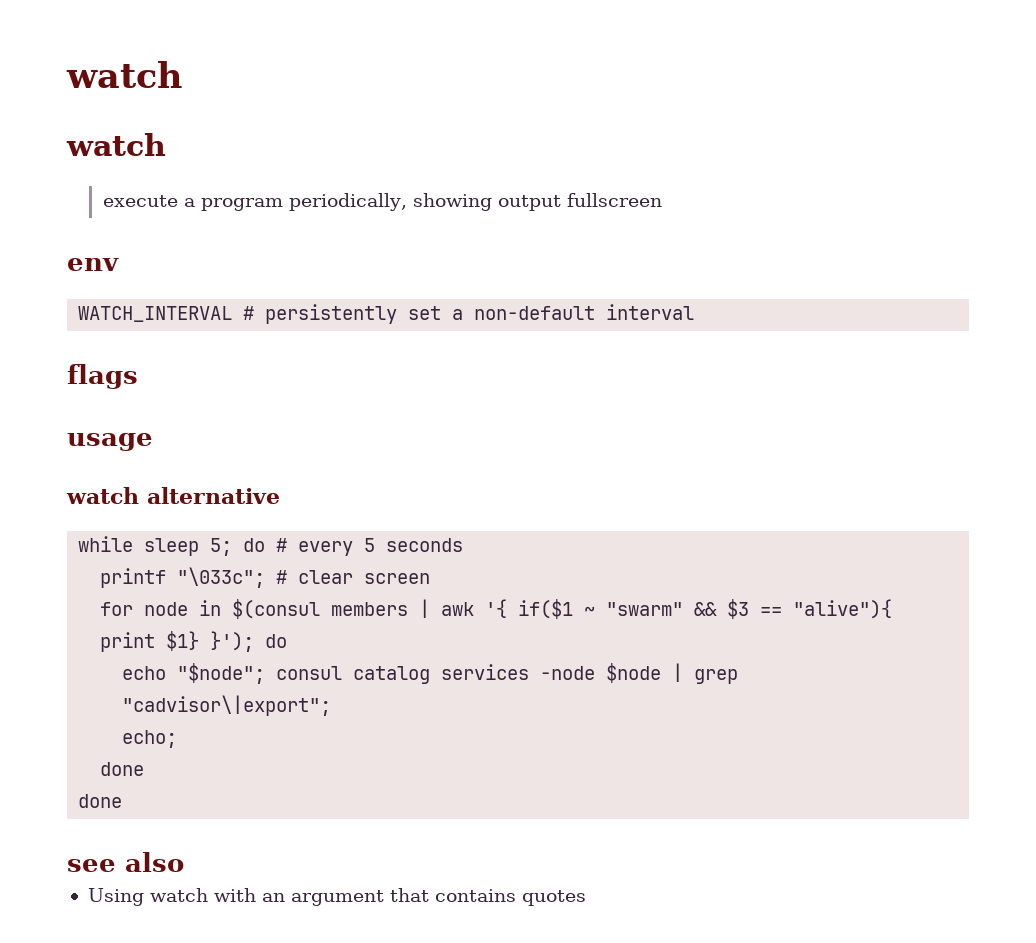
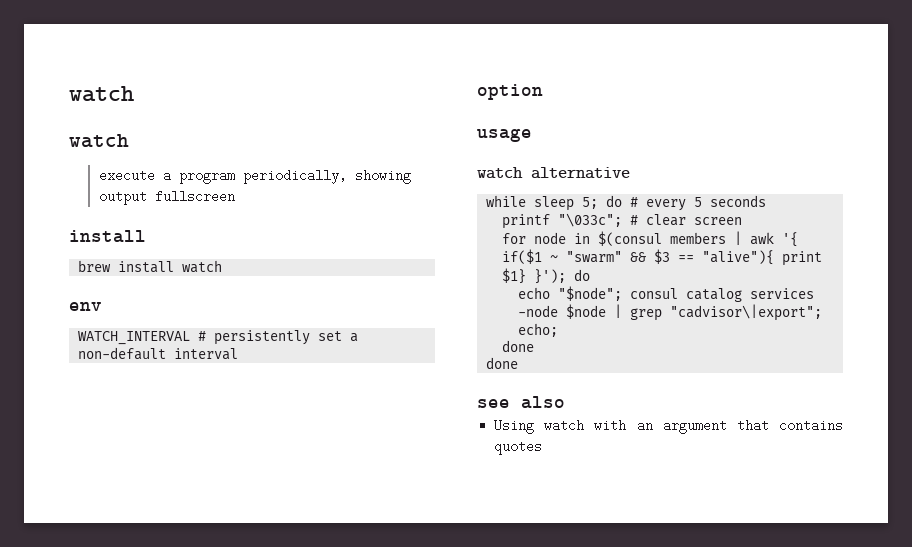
  execute a program periodically, showing output fullscreen
+ install
+ brew install watch
- flags
+ option

